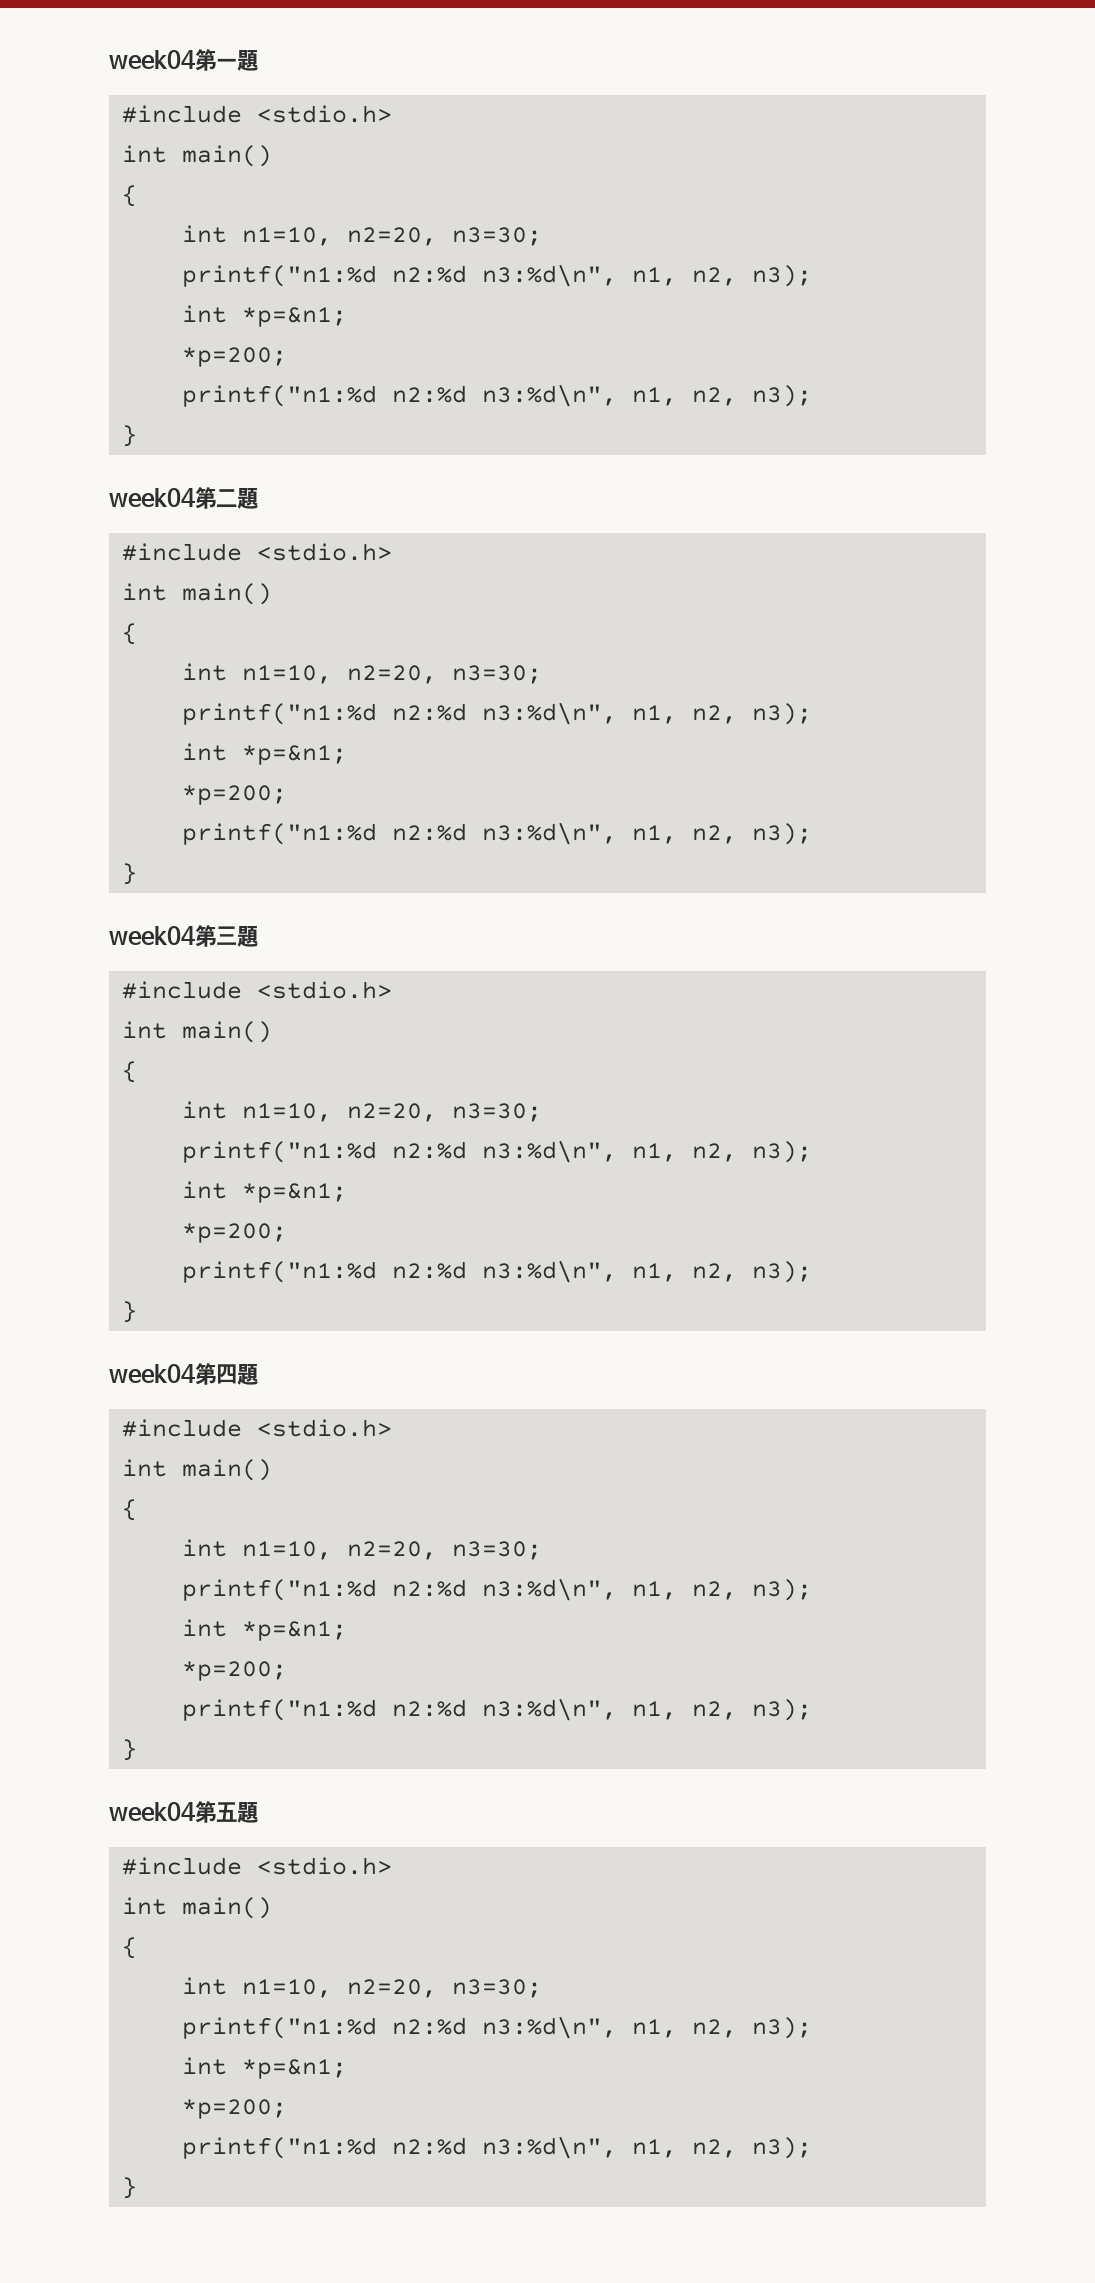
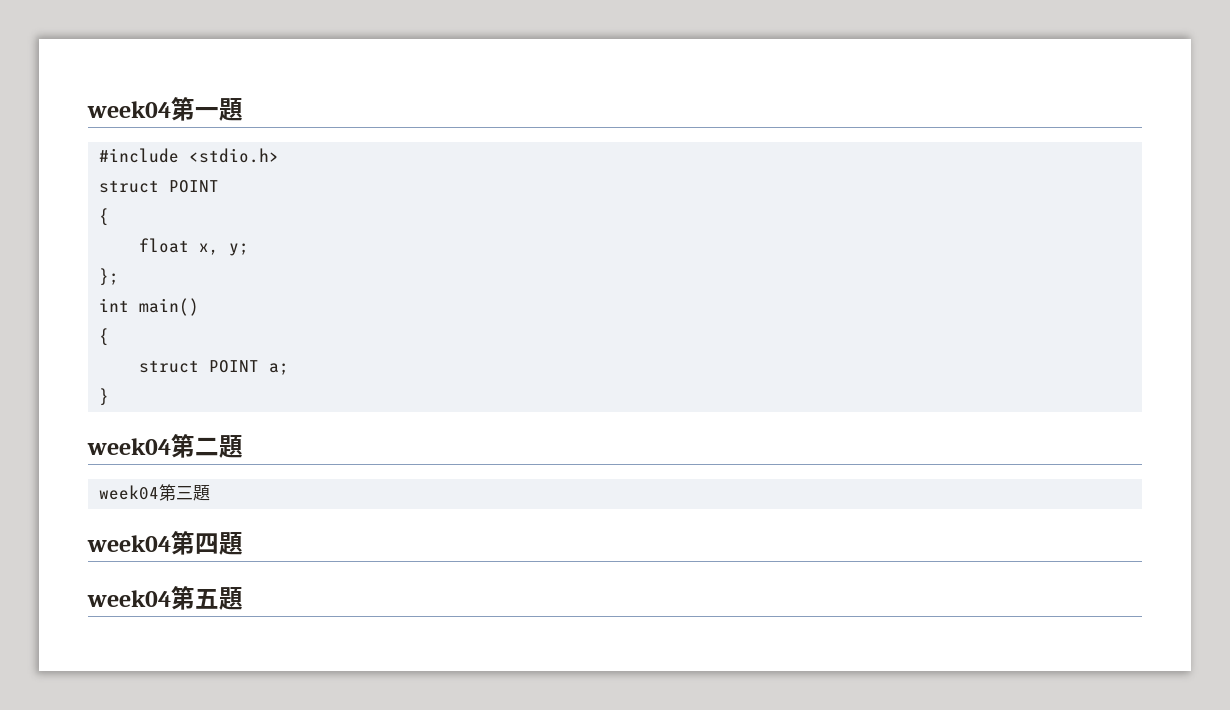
  week04第一題
  #include <stdio.h>
+ struct POINT
+ {
+ float x, y;
+ };
  int main()
  {
- int n1=10, n2=20, n3=30;
- printf("n1:%d n2:%d n3:%d\n", n1, n2, n3);
- int *p=&n1;
- *p=200;
- printf("n1:%d n2:%d n3:%d\n", n1, n2, n3);
+ struct POINT a;
  }
  week04第二題
- #include <stdio.h>
- int main()
- {
- int n1=10, n2=20, n3=30;
- printf("n1:%d n2:%d n3:%d\n", n1, n2, n3);
- int *p=&n1;
- *p=200;
- printf("n1:%d n2:%d n3:%d\n", n1, n2, n3);
- }
  week04第三題
- #include <stdio.h>
- int main()
- {
- int n1=10, n2=20, n3=30;
- printf("n1:%d n2:%d n3:%d\n", n1, n2, n3);
- int *p=&n1;
- *p=200;
- printf("n1:%d n2:%d n3:%d\n", n1, n2, n3);
- }
  week04第四題
- #include <stdio.h>
- int main()
- {
- int n1=10, n2=20, n3=30;
- printf("n1:%d n2:%d n3:%d\n", n1, n2, n3);
- int *p=&n1;
- *p=200;
- printf("n1:%d n2:%d n3:%d\n", n1, n2, n3);
- }
  week04第五題
- #include <stdio.h>
- int main()
- {
- int n1=10, n2=20, n3=30;
- printf("n1:%d n2:%d n3:%d\n", n1, n2, n3);
- int *p=&n1;
- *p=200;
- printf("n1:%d n2:%d n3:%d\n", n1, n2, n3);
- }

